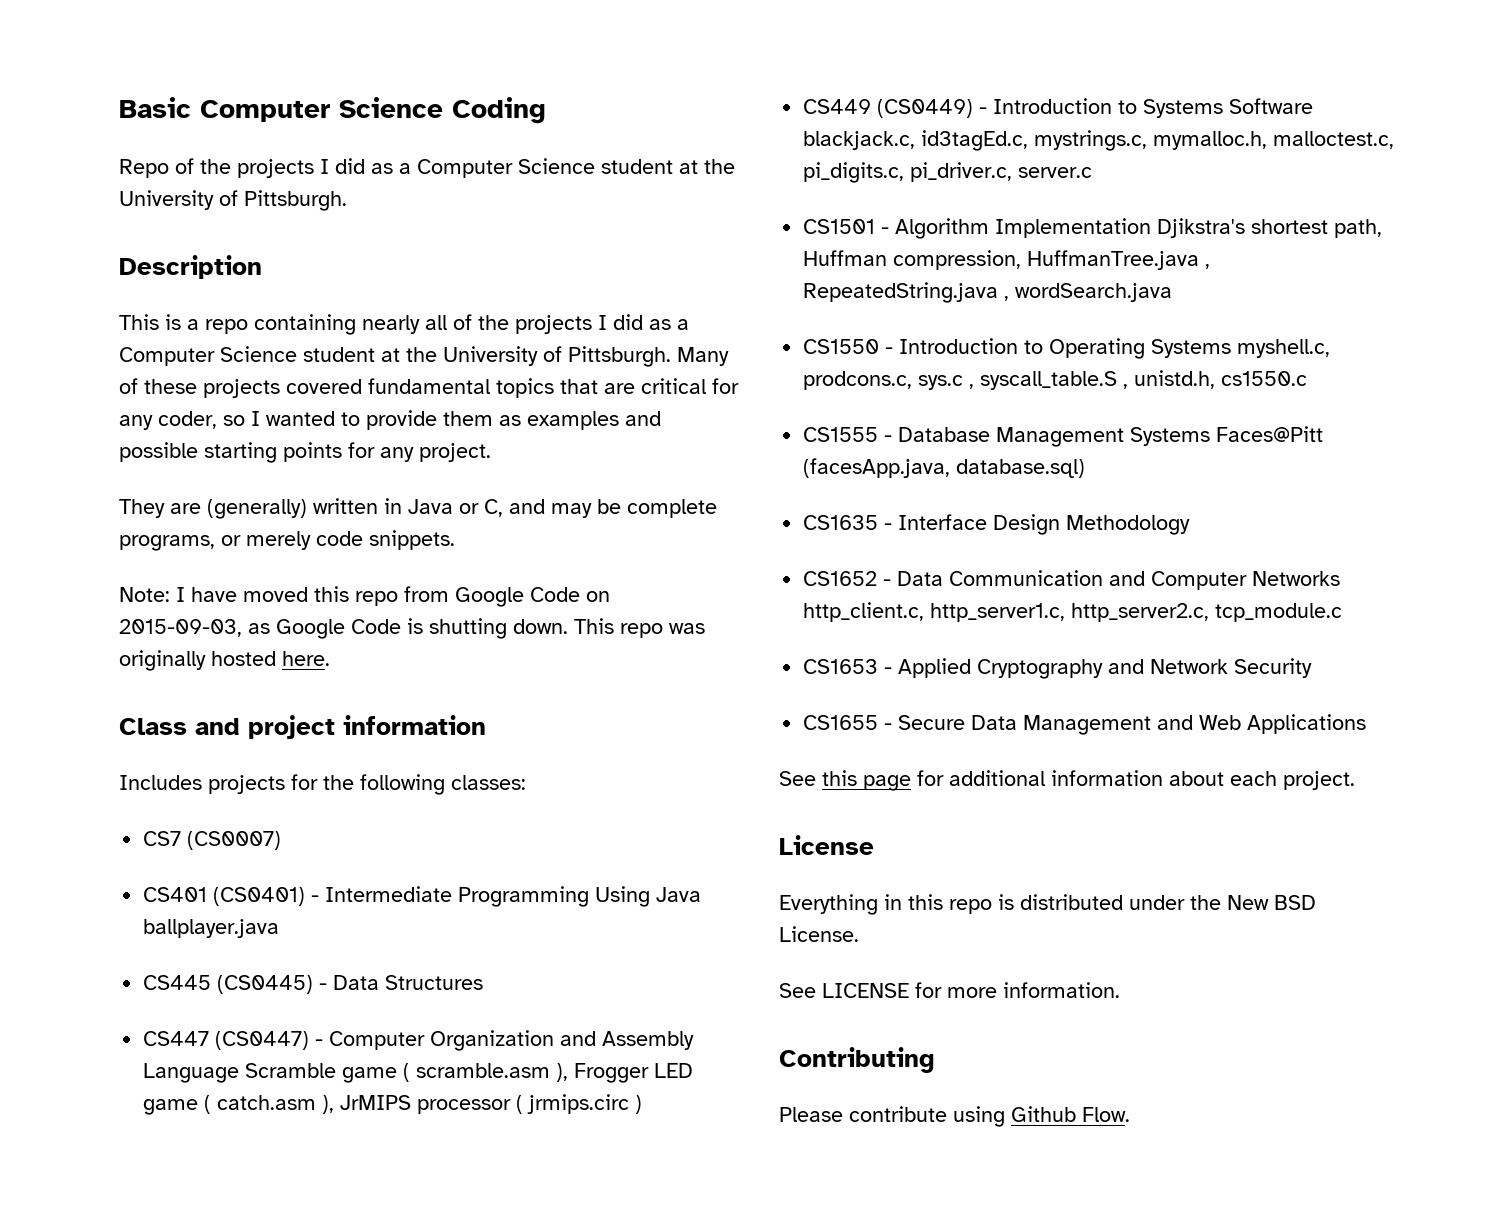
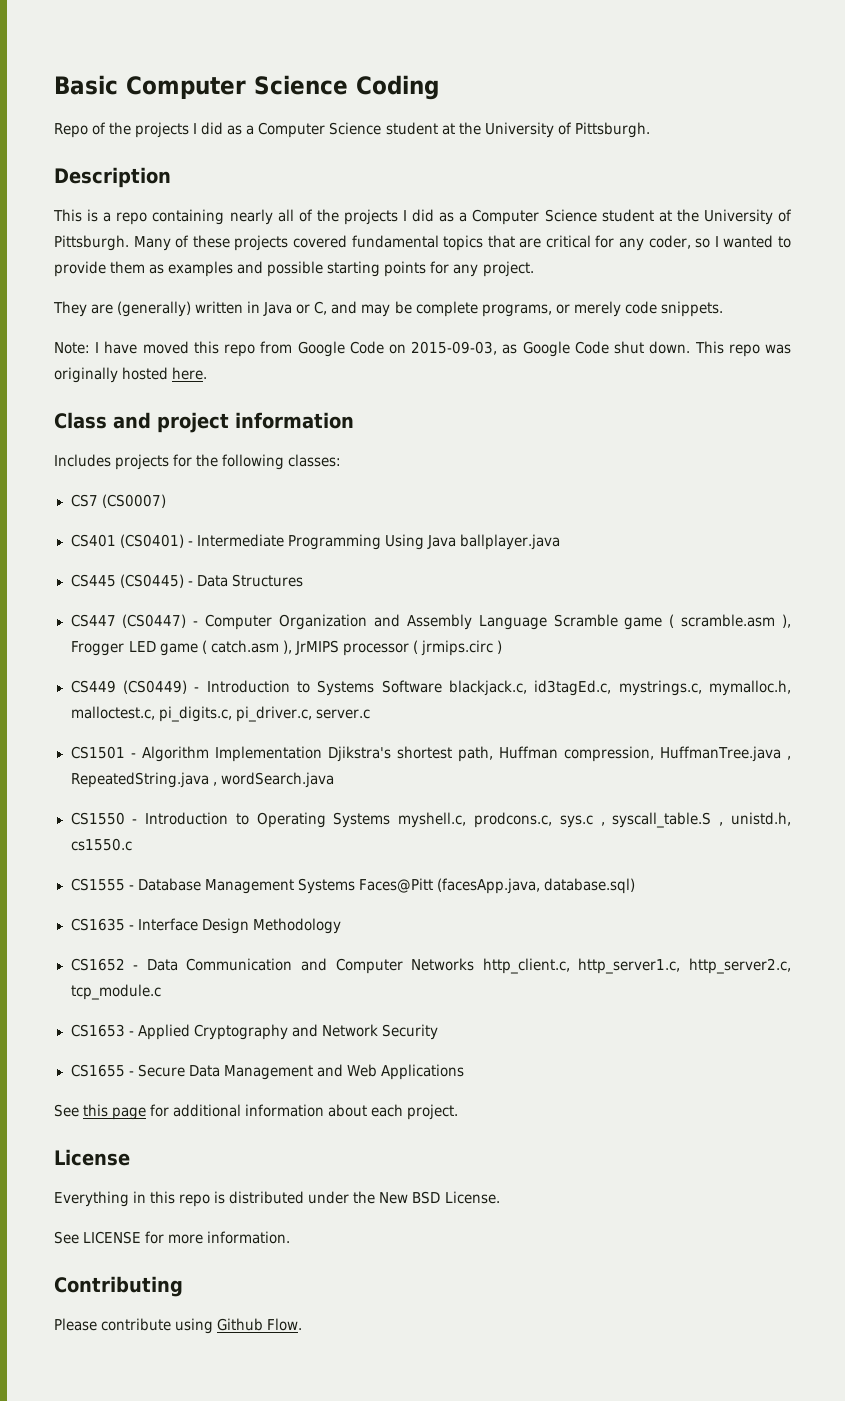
- Note: I have moved this repo from Google Code on 2015-09-03, as Google Code is shutting down.
+ Note: I have moved this repo from Google Code on 2015-09-03, as Google Code shut down.

